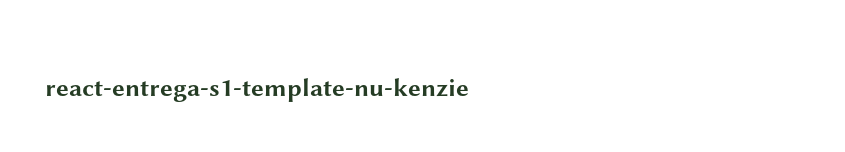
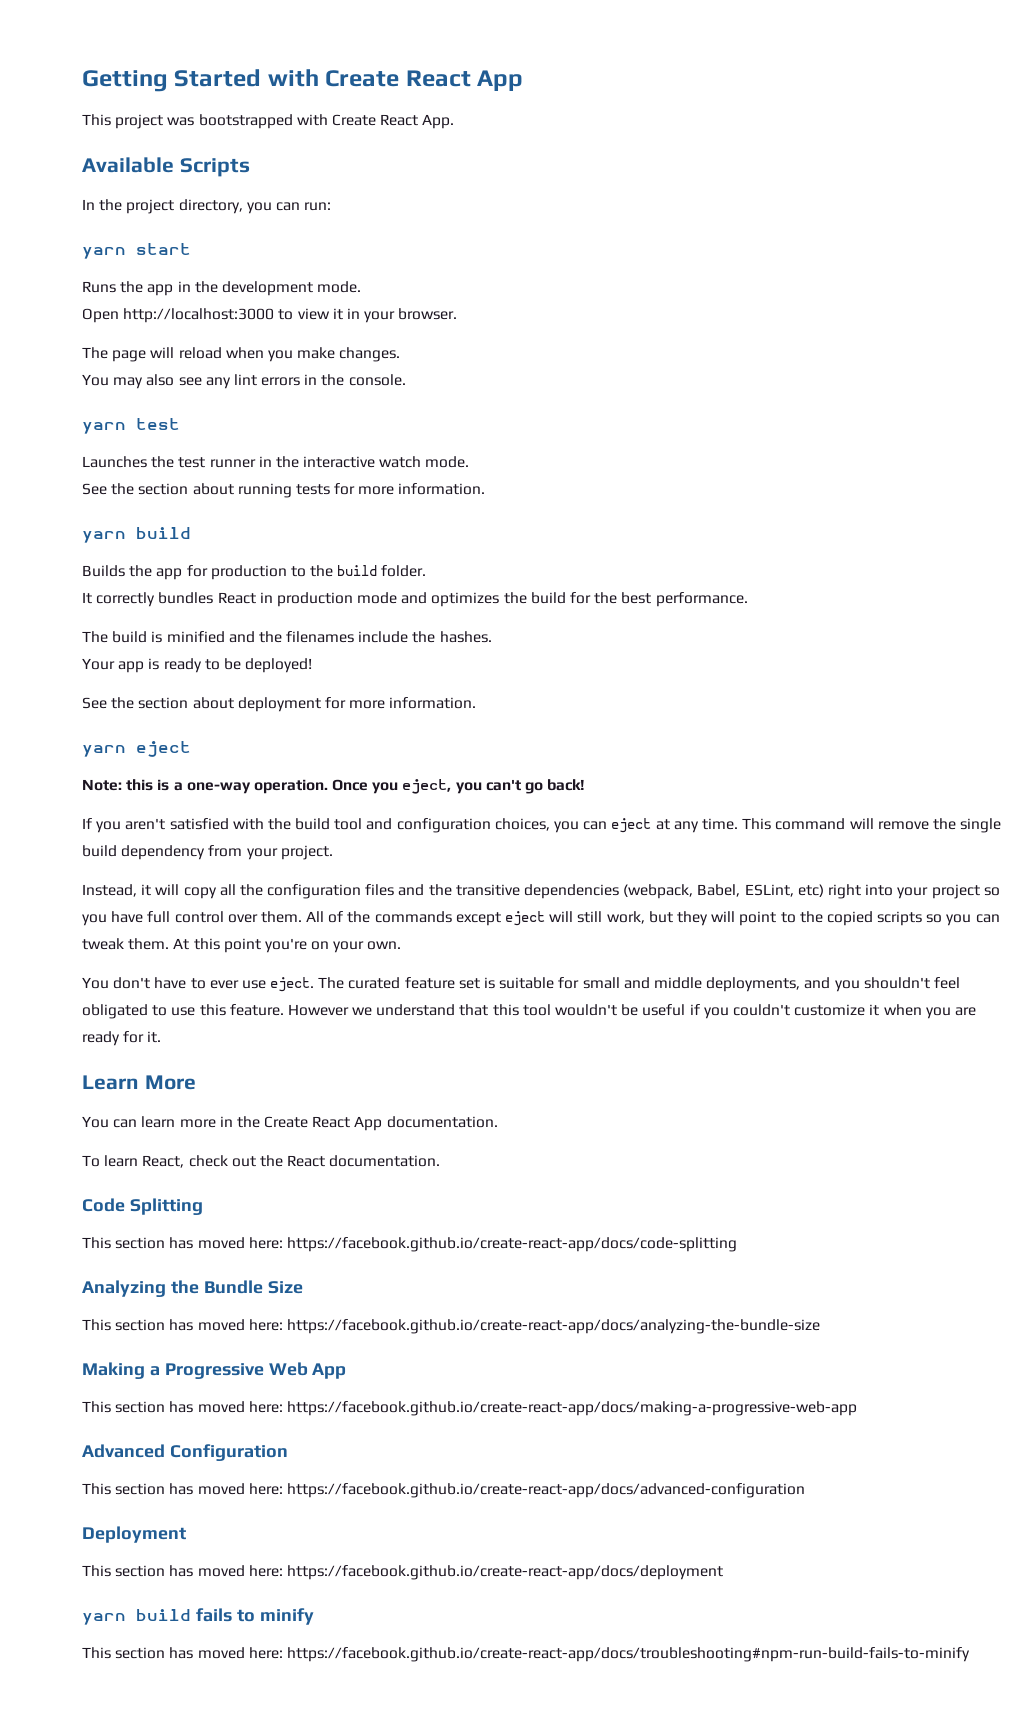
- react-entrega-s1-template-nu-kenzie
+ Getting Started with Create React App
+ This project was bootstrapped with Create React App.
+ Available Scripts
+ In the project directory, you can run:
+ yarn start
+ Runs the app in the development mode.
+ Open http://localhost:3000 to view it in your browser.
+ The page will reload when you make changes.
+ You may also see any lint errors in the console.
+ yarn test
+ Launches the test runner in the interactive watch mode.
+ See the section about running tests for more information.
+ yarn build
+ Builds the app for production to the build folder.
+ It correctly bundles React in production mode and optimizes the build for the best performance.
+ The build is minified and the filenames include the hashes.
+ Your app is ready to be deployed!
+ See the section about deployment for more information.
+ yarn eject
+ Note: this is a one-way operation. Once you eject, you can't go back!
+ If you aren't satisfied with the build tool and configuration choices, you can eject at any time. This command will remove the single build dependency from your project.
+ Instead, it will copy all the configuration files and the transitive dependencies (webpack, Babel, ESLint, etc) right into your project so you have full control over them. All of the commands except eject will still work, but they will point to the copied scripts so you can tweak them. At this point you're on your own.
+ You don't have to ever use eject. The curated feature set is suitable for small and middle deployments, and you shouldn't feel obligated to use this feature. However we understand that this tool wouldn't be useful if you couldn't customize it when you are ready for it.
+ Learn More
+ You can learn more in the Create React App documentation.
+ To learn React, check out the React documentation.
+ Code Splitting
+ This section has moved here: https://facebook.github.io/create-react-app/docs/code-splitting
+ Analyzing the Bundle Size
+ This section has moved here: https://facebook.github.io/create-react-app/docs/analyzing-the-bundle-size
+ Making a Progressive Web App
+ This section has moved here: https://facebook.github.io/create-react-app/docs/making-a-progressive-web-app
+ Advanced Configuration
+ This section has moved here: https://facebook.github.io/create-react-app/docs/advanced-configuration
+ Deployment
+ This section has moved here: https://facebook.github.io/create-react-app/docs/deployment
+ yarn build fails to minify
+ This section has moved here: https://facebook.github.io/create-react-app/docs/troubleshooting#npm-run-build-fails-to-minify

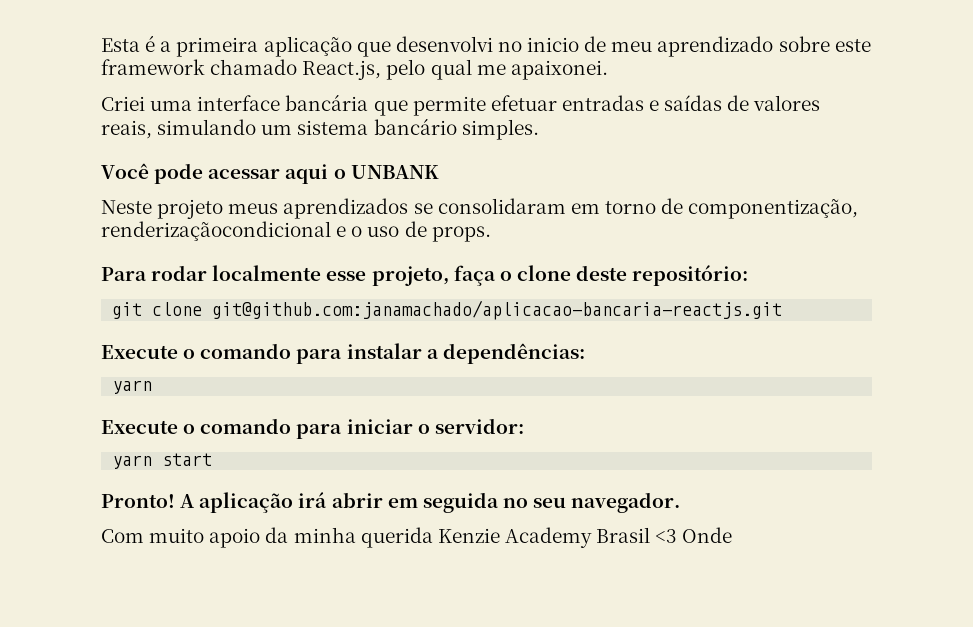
- Getting Started with Create React App
- This project was bootstrapped with Create React App.
- Available Scripts
- In the project directory, you can run:
+ Esta é a primeira aplicação que desenvolvi no inicio de meu aprendizado sobre este framework chamado React.js, pelo qual me apaixonei.
+ Criei uma interface bancária que permite efetuar entradas e saídas de valores reais, simulando um sistema bancário simples.
+ Você pode acessar aqui o UNBANK
+ Neste projeto meus aprendizados se consolidaram em torno de componentização, renderizaçãocondicional e o uso de props.
+ Para rodar localmente esse projeto, faça o clone deste repositório:
+ git clone git@github.com:janamachado/aplicacao-bancaria-reactjs.git
+ Execute o comando para instalar a dependências:
+ yarn
+ Execute o comando para iniciar o servidor:
  yarn start
- Runs the app in the development mode.
- Open http://localhost:3000 to view it in your browser.
- The page will reload when you make changes.
- You may also see any lint errors in the console.
- yarn test
- Launches the test runner in the interactive watch mode.
- See the section about running tests for more information.
- yarn build
- Builds the app for production to the build folder.
- It correctly bundles React in production mode and optimizes the build for the best performance.
- The build is minified and the filenames include the hashes.
- Your app is ready to be deployed!
- See the section about deployment for more information.
- yarn eject
- Note: this is a one-way operation. Once you eject, you can't go back!
- If you aren't satisfied with the build tool and configuration choices, you can eject at any time. This command will remove the single build dependency from your project.
- Instead, it will copy all the configuration files and the transitive dependencies (webpack, Babel, ESLint, etc) right into your project so you have full control over them. All of the commands except eject will still work, but they will point to the copied scripts so you can tweak them. At this point you're on your own.
- You don't have to ever use eject. The curated feature set is suitable for small and middle deployments, and you shouldn't feel obligated to use this feature. However we understand that this tool wouldn't be useful if you couldn't customize it when you are ready for it.
- Learn More
- You can learn more in the Create React App documentation.
- To learn React, check out the React documentation.
- Code Splitting
- This section has moved here: https://facebook.github.io/create-react-app/docs/code-splitting
- Analyzing the Bundle Size
- This section has moved here: https://facebook.github.io/create-react-app/docs/analyzing-the-bundle-size
- Making a Progressive Web App
- This section has moved here: https://facebook.github.io/create-react-app/docs/making-a-progressive-web-app
- Advanced Configuration
- This section has moved here: https://facebook.github.io/create-react-app/docs/advanced-configuration
- Deployment
- This section has moved here: https://facebook.github.io/create-react-app/docs/deployment
- yarn build fails to minify
- This section has moved here: https://facebook.github.io/create-react-app/docs/troubleshooting#npm-run-build-fails-to-minify
+ Pronto! A aplicação irá abrir em seguida no seu navegador.
+ Com muito apoio da minha querida Kenzie Academy Brasil <3 Onde

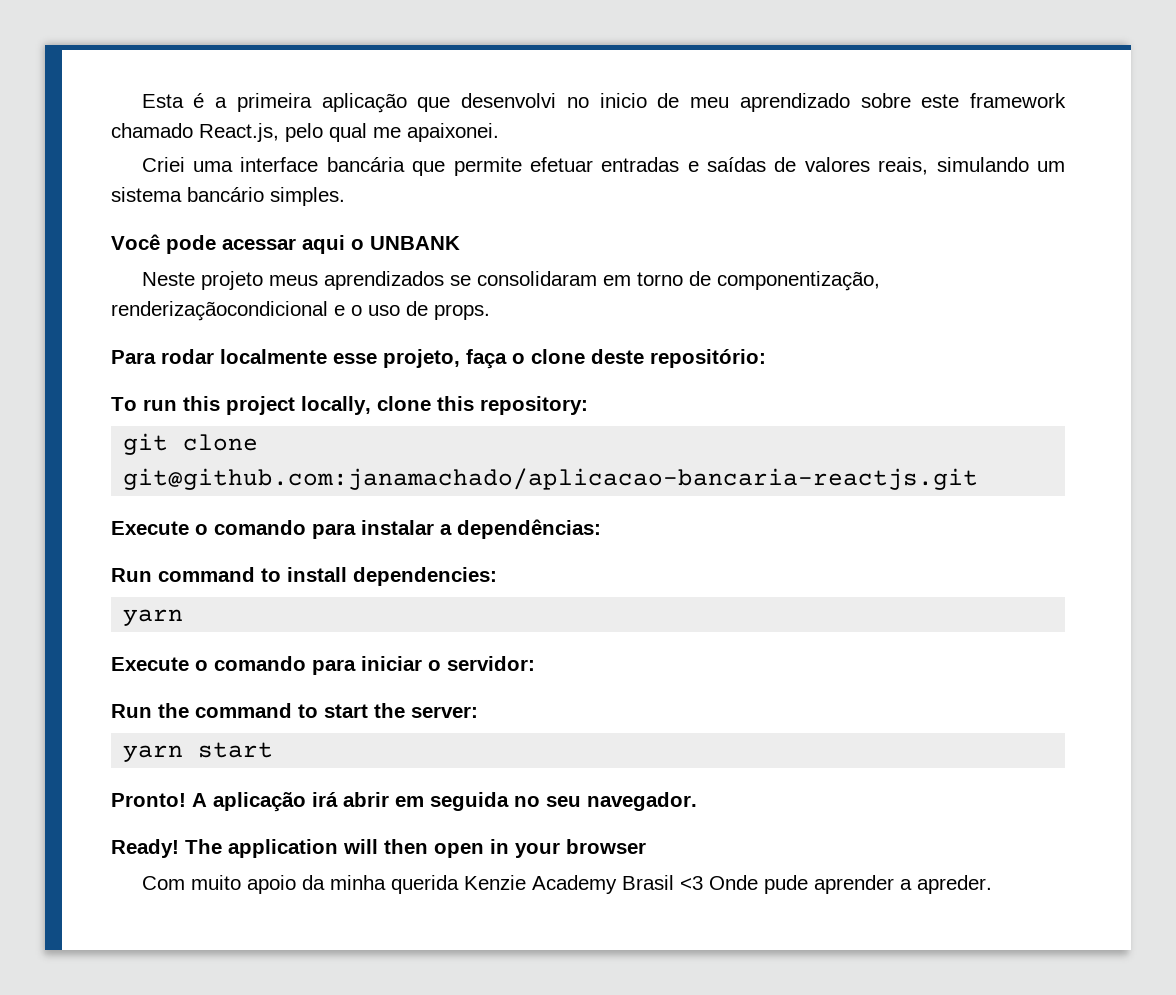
+ To run this project locally, clone this repository:
+ Run command to install dependencies:
+ Run the command to start the server:
+ Ready! The application will then open in your browser
- Com muito apoio da minha querida Kenzie Academy Brasil <3 Onde
+ Com muito apoio da minha querida Kenzie Academy Brasil <3 Onde pude aprender a apreder.

